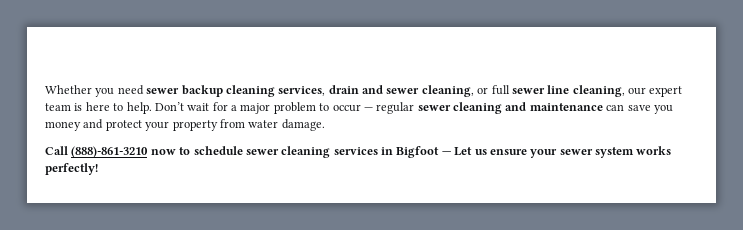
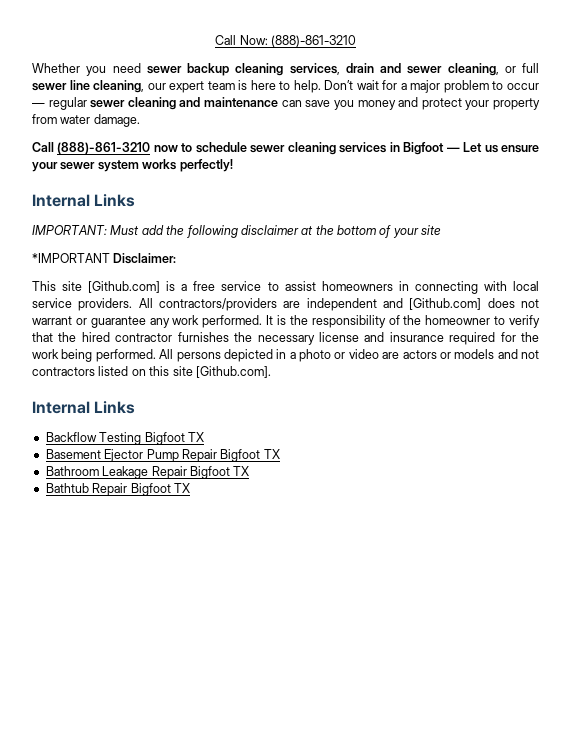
+ Call Now: (888)-861-3210
  Call (888)-861-3210 now to schedule sewer cleaning services in Bigfoot — Let us ensure your sewer system works perfectly!
+ Internal Links
+ IMPORTANT: Must add the following disclaimer at the bottom of your site
+ *IMPORTANT Disclaimer:
+ This site [Github.com] is a free service to assist homeowners in connecting with local service providers. All contractors/providers are independent and [Github.com] does not warrant or guarantee any work performed. It is the responsibility of the homeowner to verify that the hired contractor furnishes the necessary license and insurance required for the work being performed. All persons depicted in a photo or video are actors or models and not contractors listed on this site [Github.com].
+ Internal Links
+ Backflow Testing Bigfoot TX
+ Basement Ejector Pump Repair Bigfoot TX
+ Bathroom Leakage Repair Bigfoot TX
+ Bathtub Repair Bigfoot TX

